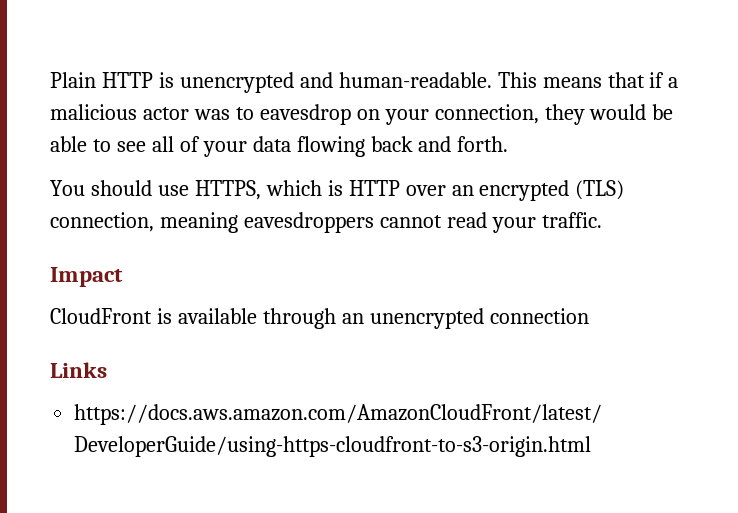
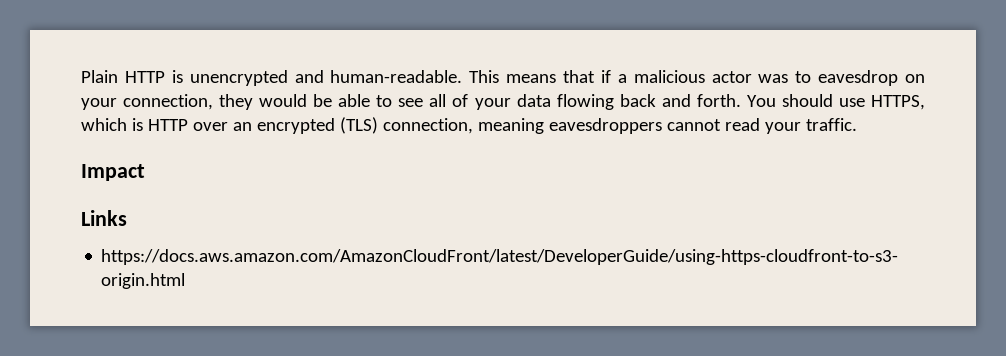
- This means that if a malicious actor was to eavesdrop on your connection, they would be able to see all of your data flowing back and forth.
- You should use HTTPS, which is HTTP over an encrypted (TLS) connection, meaning eavesdroppers cannot read your traffic.
+ This means that if a malicious actor was to eavesdrop on your connection, they would be able to see all of your data flowing back and forth. You should use HTTPS, which is HTTP over an encrypted (TLS) connection, meaning eavesdroppers cannot read your traffic.
- CloudFront is available through an unencrypted connection

